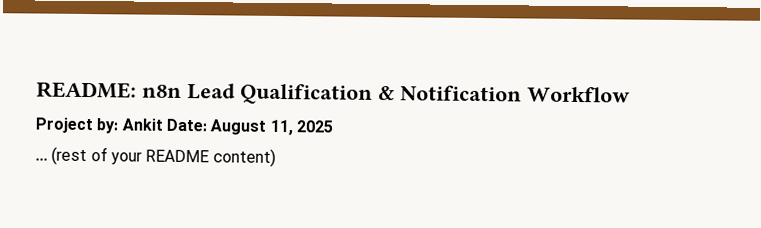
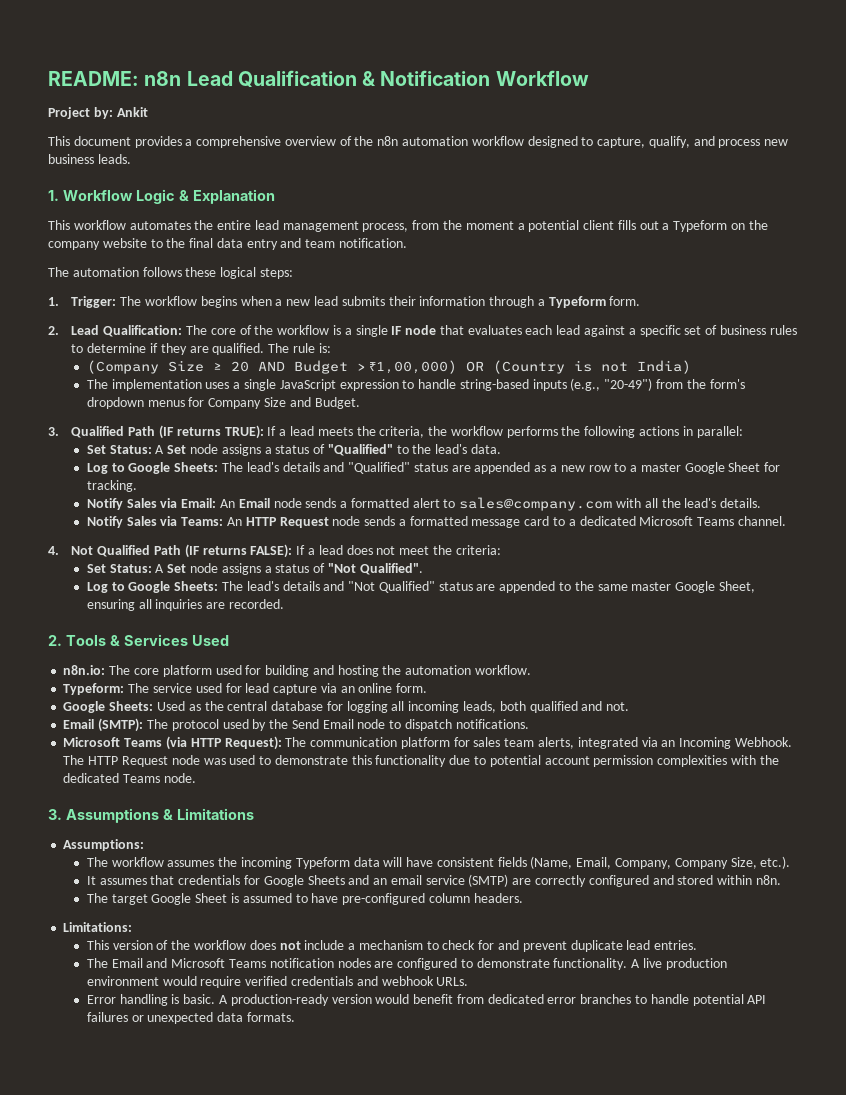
- Project by: Ankit Date: August 11, 2025
- ... (rest of your README content)
+ Project by: Ankit
+ This document provides a comprehensive overview of the n8n automation workflow designed to capture, qualify, and process new business leads.
+ 1. Workflow Logic & Explanation
+ This workflow automates the entire lead management process, from the moment a potential client fills out a Typeform on the company website to the final data entry and team notification.
+ The automation follows these logical steps:
+ 1. Trigger: The workflow begins when a new lead submits their information through a Typeform form.
+ 2. Lead Qualification: The core of the workflow is a single IF node that evaluates each lead against a specific set of business rules to determine if they are qualified. The rule is:
+ (Company Size ≥ 20 AND Budget > ₹1,00,000) OR (Country is not India)
+ The implementation uses a single JavaScript expression to handle string-based inputs (e.g., "20-49") from the form's dropdown menus for Company Size and Budget.
+ 3. Qualified Path (IF returns TRUE): If a lead meets the criteria, the workflow performs the following actions in parallel:
+ Set Status: A Set node assigns a status of "Qualified" to the lead's data.
+ Log to Google Sheets: The lead's details and "Qualified" status are appended as a new row to a master Google Sheet for tracking.
+ Notify Sales via Email: An Email node sends a formatted alert to sales@company.com with all the lead's details.
+ Notify Sales via Teams: An HTTP Request node sends a formatted message card to a dedicated Microsoft Teams channel.
+ 4. Not Qualified Path (IF returns FALSE): If a lead does not meet the criteria:
+ Set Status: A Set node assigns a status of "Not Qualified".
+ Log to Google Sheets: The lead's details and "Not Qualified" status are appended to the same master Google Sheet, ensuring all inquiries are recorded.
+ 2. Tools & Services Used
+ n8n.io: The core platform used for building and hosting the automation workflow.
+ Typeform: The service used for lead capture via an online form.
+ Google Sheets: Used as the central database for logging all incoming leads, both qualified and not.
+ Email (SMTP): The protocol used by the Send Email node to dispatch notifications.
+ Microsoft Teams (via HTTP Request): The communication platform for sales team alerts, integrated via an Incoming Webhook. The HTTP Request node was used to demonstrate this functionality due to potential account permission complexities with the dedicated Teams node.
+ 3. Assumptions & Limitations
+ Assumptions:
+ The workflow assumes the incoming Typeform data will have consistent fields (Name, Email, Company, Company Size, etc.).
+ It assumes that credentials for Google Sheets and an email service (SMTP) are correctly configured and stored within n8n.
+ The target Google Sheet is assumed to have pre-configured column headers.
+ Limitations:
+ This version of the workflow does not include a mechanism to check for and prevent duplicate lead entries.
+ The Email and Microsoft Teams notification nodes are configured to demonstrate functionality. A live production environment would require verified credentials and webhook URLs.
+ Error handling is basic. A production-ready version would benefit from dedicated error branches to handle potential API failures or unexpected data formats.

